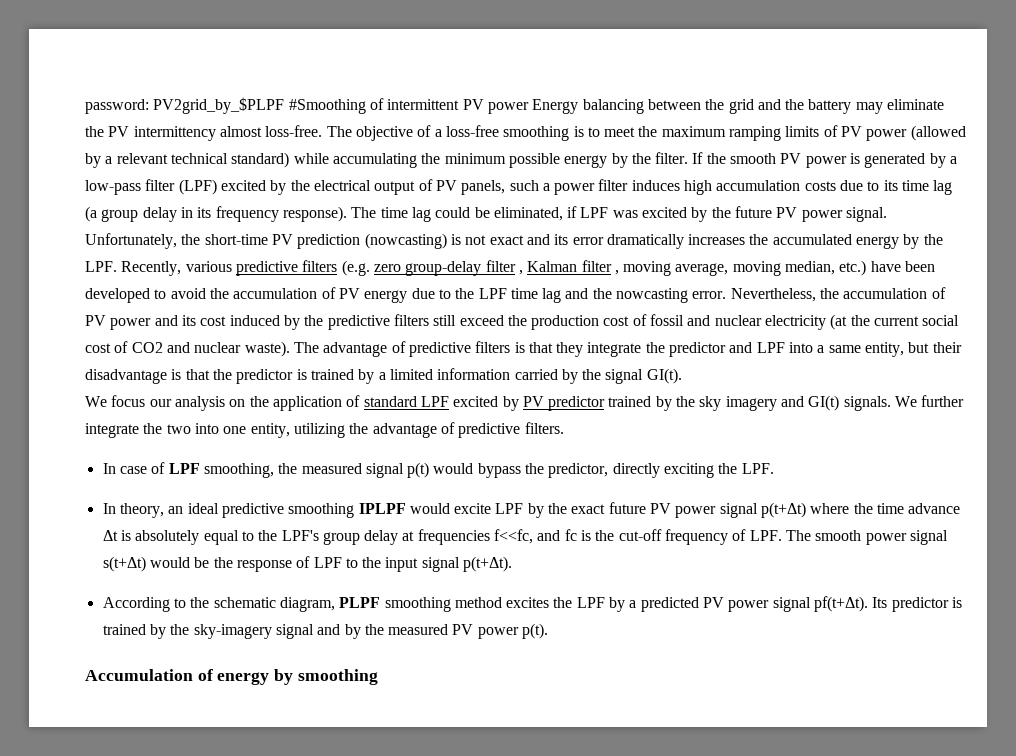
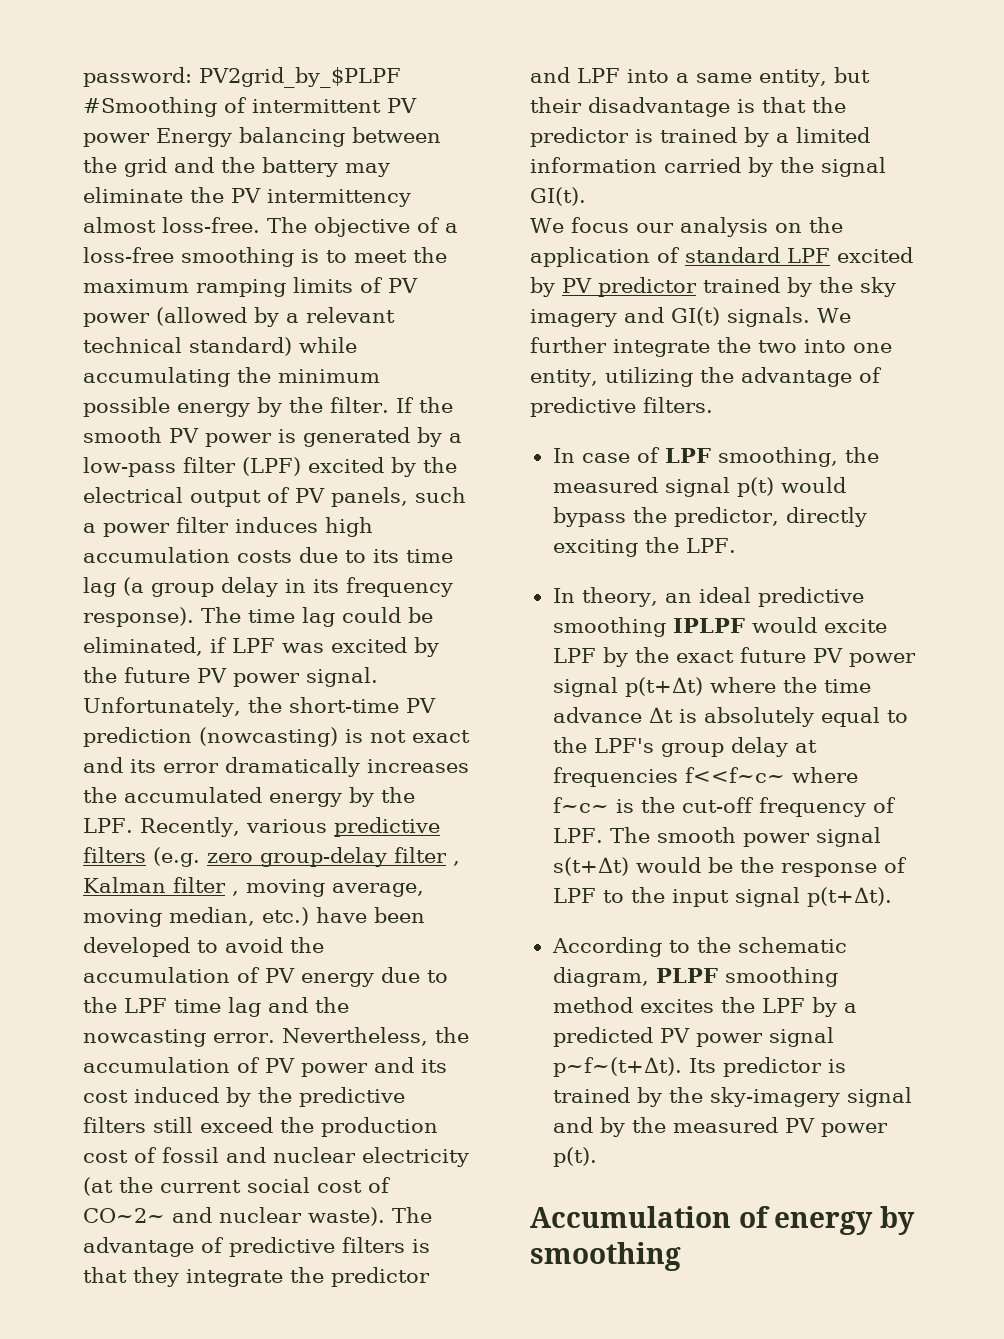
- Nevertheless, the accumulation of PV power and its cost induced by the predictive filters still exceed the production cost of fossil and nuclear electricity (at the current social cost of CO2 and nuclear waste).
+ Nevertheless, the accumulation of PV power and its cost induced by the predictive filters still exceed the production cost of fossil and nuclear electricity (at the current social cost of CO~2~ and nuclear waste).
- In theory, an ideal predictive smoothing IPLPF would excite LPF by the exact future PV power signal p(t+Δt) where the time advance Δt is absolutely equal to the LPF's group delay at frequencies f<<fc, and fc is the cut-off frequency of LPF. The smooth power signal s(t+Δt) would be the response of LPF to the input signal p(t+Δt).
+ In theory, an ideal predictive smoothing IPLPF would excite LPF by the exact future PV power signal p(t+Δt) where the time advance Δt is absolutely equal to the LPF's group delay at frequencies f<<f~c~ where f~c~ is the cut-off frequency of LPF. The smooth power signal s(t+Δt) would be the response of LPF to the input signal p(t+Δt).
- According to the schematic diagram, PLPF smoothing method excites the LPF by a predicted PV power signal pf(t+Δt).
+ According to the schematic diagram, PLPF smoothing method excites the LPF by a predicted PV power signal p~f~(t+Δt).

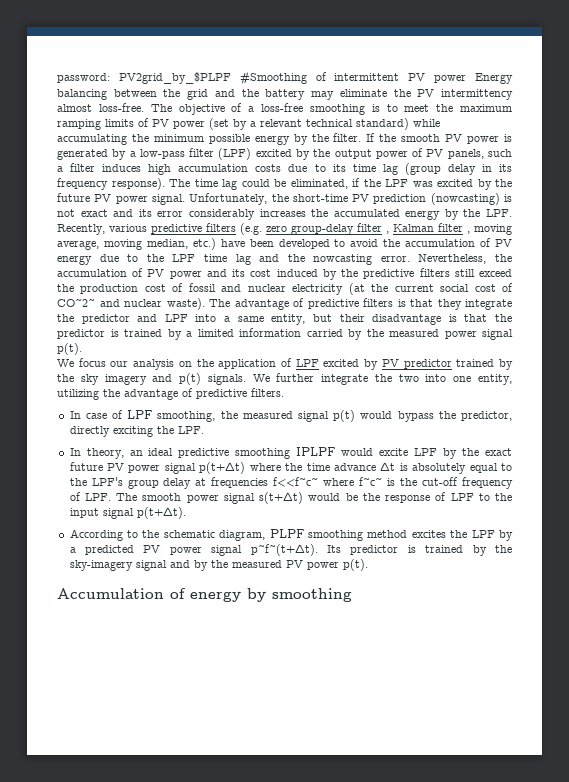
- The objective of a loss-free smoothing is to meet the maximum ramping limits of PV power (allowed by a relevant technical standard) while accumulating the minimum possible energy by the filter.
+ The objective of a loss-free smoothing is to meet the maximum ramping limits of PV power (set by a relevant technical standard) while accumulating the minimum possible energy by the filter.
- If the smooth PV power is generated by a low-pass filter (LPF) excited by the electrical output of PV panels, such a power filter induces high accumulation costs due to its time lag (a group delay in its frequency response).
+ If the smooth PV power is generated by a low-pass filter (LPF) excited by the output power of PV panels, such a filter induces high accumulation costs due to its time lag (group delay in its frequency response).
- The time lag could be eliminated, if LPF was excited by the future PV power signal.
+ The time lag could be eliminated, if the LPF was excited by the future PV power signal.
- Unfortunately, the short-time PV prediction (nowcasting) is not exact and its error dramatically increases the accumulated energy by the LPF. Recently, various predictive filters (e.g. zero group-delay filter , Kalman filter , moving average, moving median, etc.) have been developed to avoid the accumulation of PV energy due to the LPF time lag and the nowcasting error.
+ Unfortunately, the short-time PV prediction (nowcasting) is not exact and its error considerably increases the accumulated energy by the LPF. Recently, various predictive filters (e.g. zero group-delay filter , Kalman filter , moving average, moving median, etc.) have been developed to avoid the accumulation of PV energy due to the LPF time lag and the nowcasting error.
- The advantage of predictive filters is that they integrate the predictor and LPF into a same entity, but their disadvantage is that the predictor is trained by a limited information carried by the signal GI(t).
+ The advantage of predictive filters is that they integrate the predictor and LPF into a same entity, but their disadvantage is that the predictor is trained by a limited information carried by the measured power signal p(t).
- We focus our analysis on the application of standard LPF excited by PV predictor trained by the sky imagery and GI(t) signals.
+ We focus our analysis on the application of LPF excited by PV predictor trained by the sky imagery and p(t) signals.

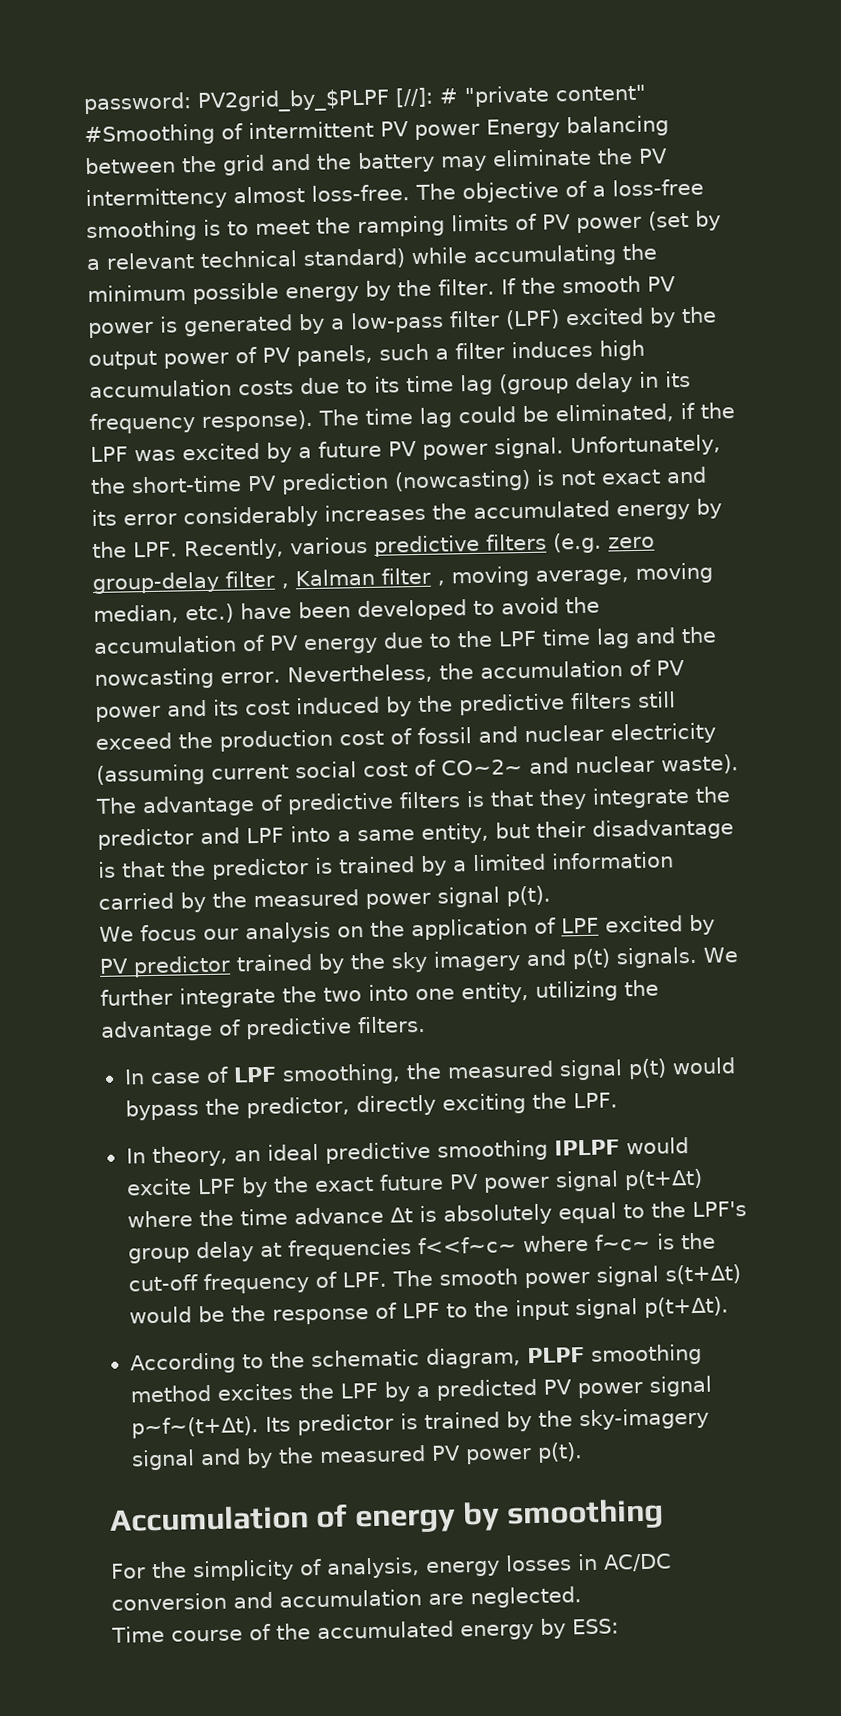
- password: PV2grid_by_$PLPF #Smoothing of intermittent PV power Energy balancing between the grid and the battery may eliminate the PV intermittency almost loss-free.
+ password: PV2grid_by_$PLPF [//]: # "private content" #Smoothing of intermittent PV power Energy balancing between the grid and the battery may eliminate the PV intermittency almost loss-free.
- The objective of a loss-free smoothing is to meet the maximum ramping limits of PV power (set by a relevant technical standard) while accumulating the minimum possible energy by the filter.
+ The objective of a loss-free smoothing is to meet the ramping limits of PV power (set by a relevant technical standard) while accumulating the minimum possible energy by the filter.
- The time lag could be eliminated, if the LPF was excited by the future PV power signal.
+ The time lag could be eliminated, if the LPF was excited by a future PV power signal.
- Nevertheless, the accumulation of PV power and its cost induced by the predictive filters still exceed the production cost of fossil and nuclear electricity (at the current social cost of CO~2~ and nuclear waste).
+ Nevertheless, the accumulation of PV power and its cost induced by the predictive filters still exceed the production cost of fossil and nuclear electricity (assuming current social cost of CO~2~ and nuclear waste).
+ For the simplicity of analysis, energy losses in AC/DC conversion and accumulation are neglected.
+ Time course of the accumulated energy by ESS:

